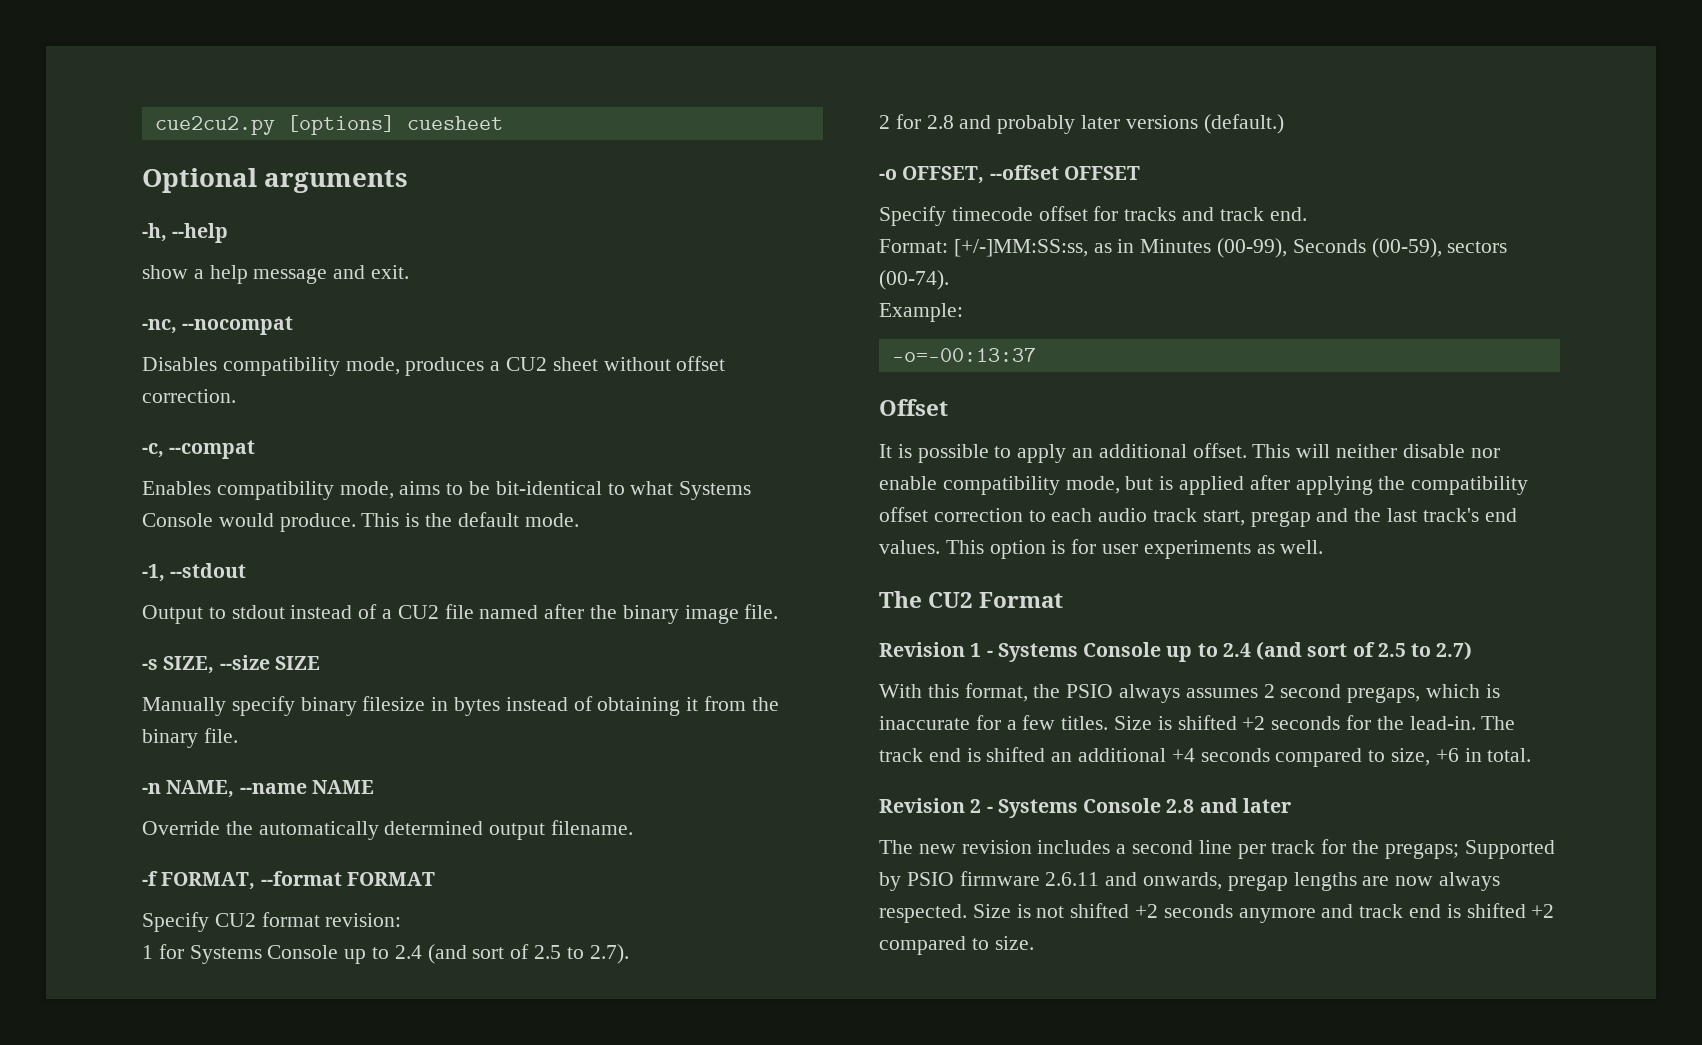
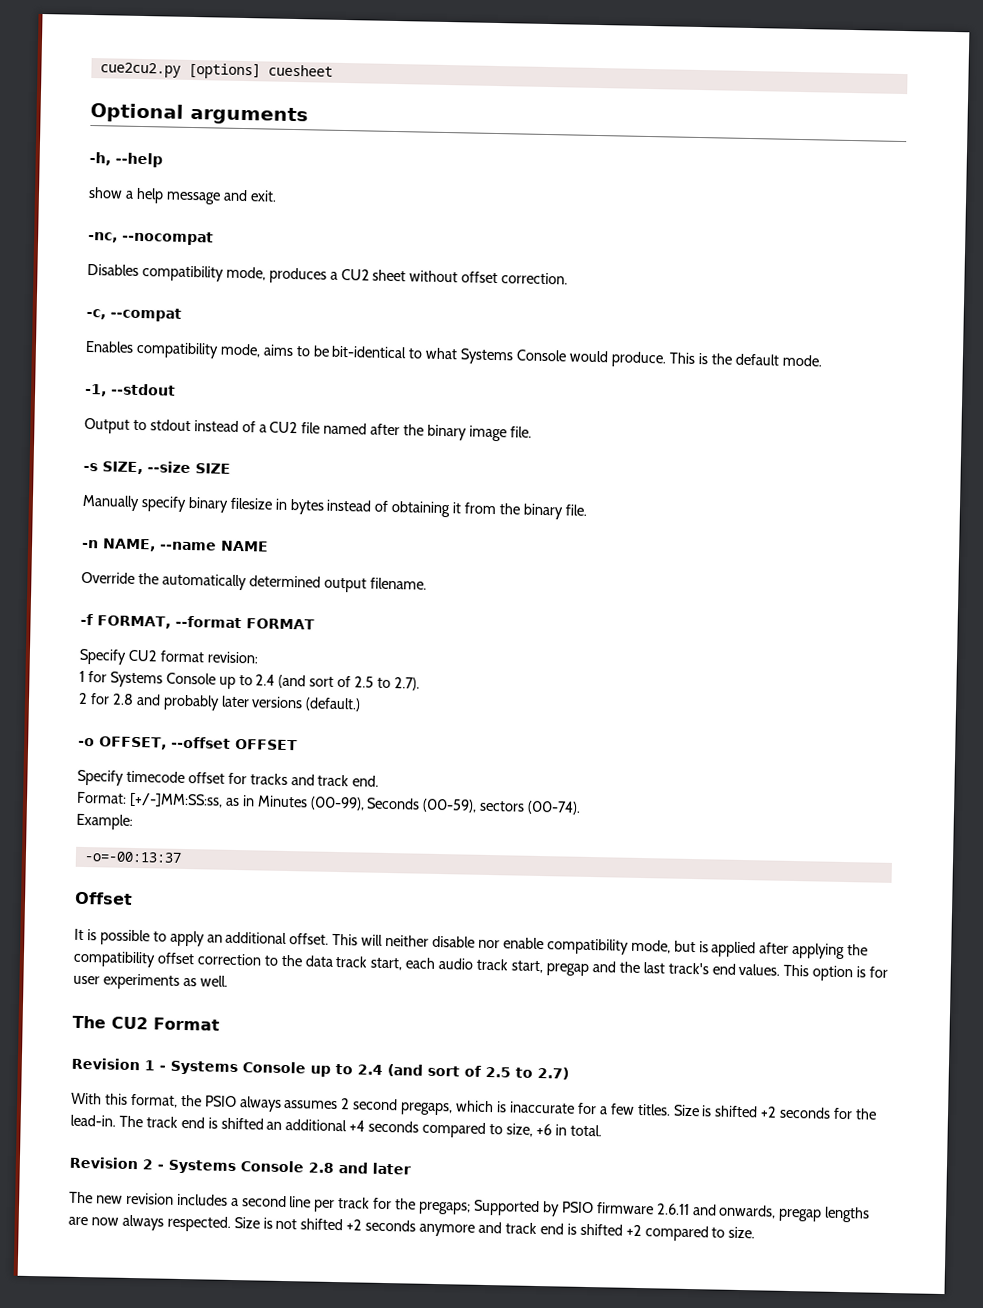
- This will neither disable nor enable compatibility mode, but is applied after applying the compatibility offset correction to each audio track start, pregap and the last track's end values.
+ This will neither disable nor enable compatibility mode, but is applied after applying the compatibility offset correction to the data track start, each audio track start, pregap and the last track's end values.

